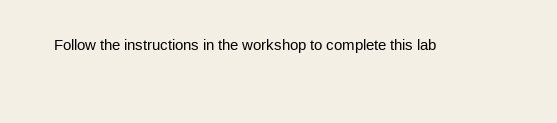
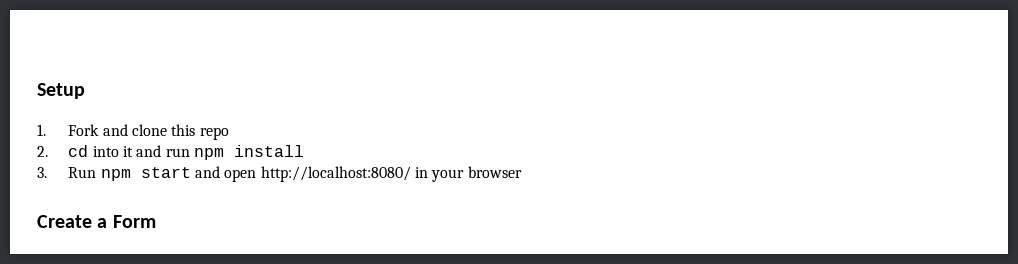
- Follow the instructions in the workshop to complete this lab
+ Setup
+ 1. Fork and clone this repo
+ 2. cd into it and run npm install
+ 3. Run npm start and open http://localhost:8080/ in your browser
+ Create a Form

